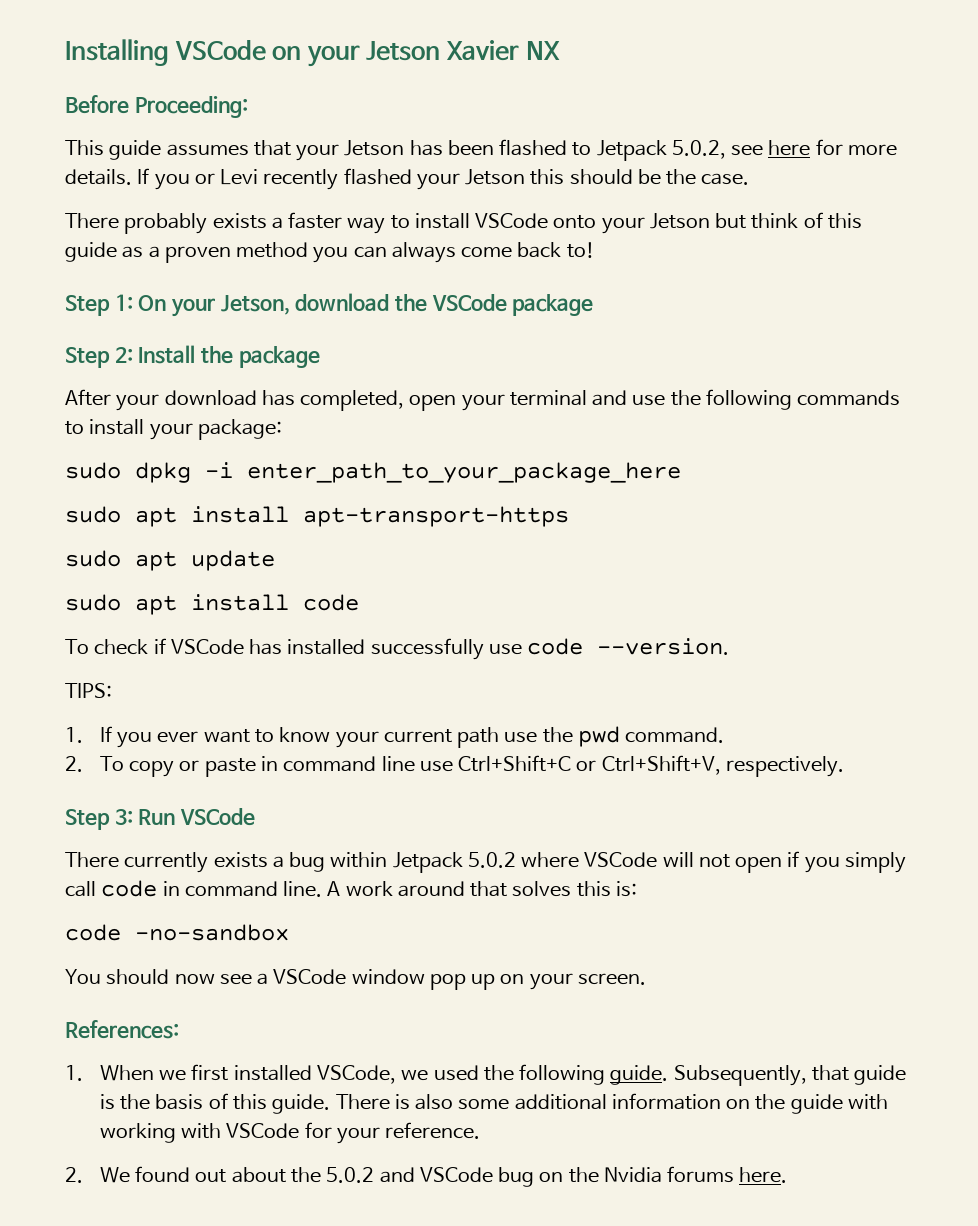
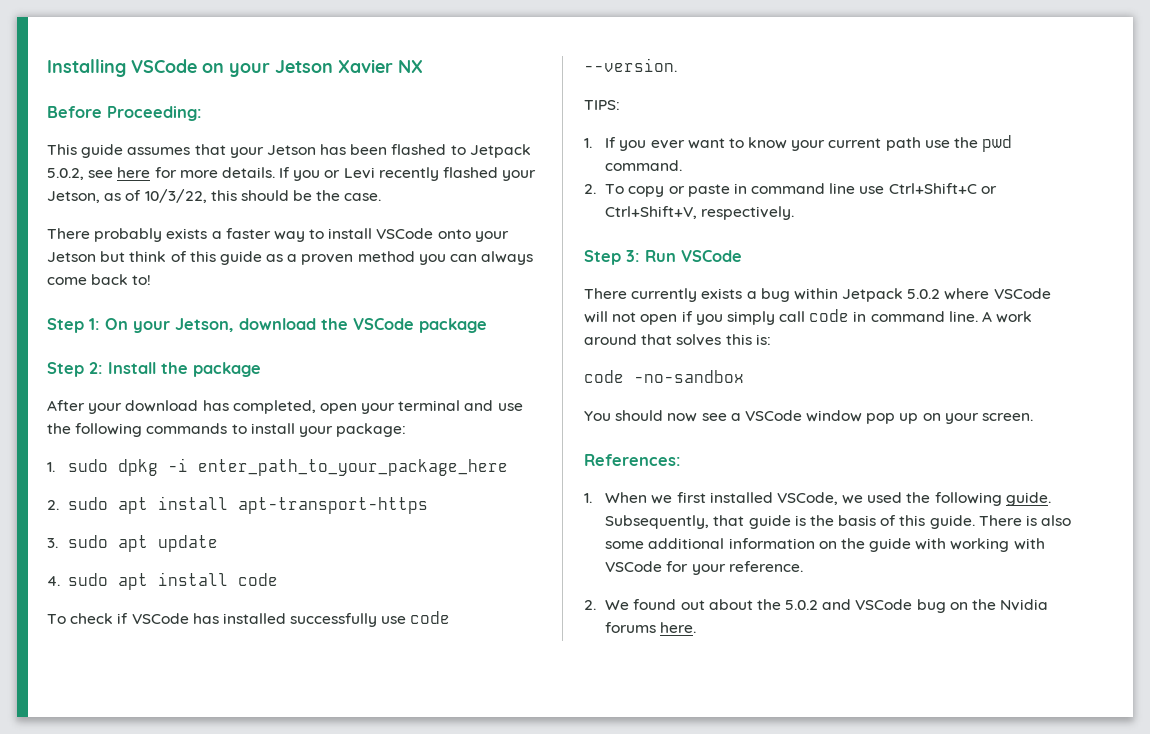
- If you or Levi recently flashed your Jetson this should be the case.
+ If you or Levi recently flashed your Jetson, as of 10/3/22, this should be the case.
- sudo dpkg -i enter_path_to_your_package_here
+ 1. sudo dpkg -i enter_path_to_your_package_here
- sudo apt install apt-transport-https
+ 2. sudo apt install apt-transport-https
- sudo apt update
+ 3. sudo apt update
- sudo apt install code
+ 4. sudo apt install code

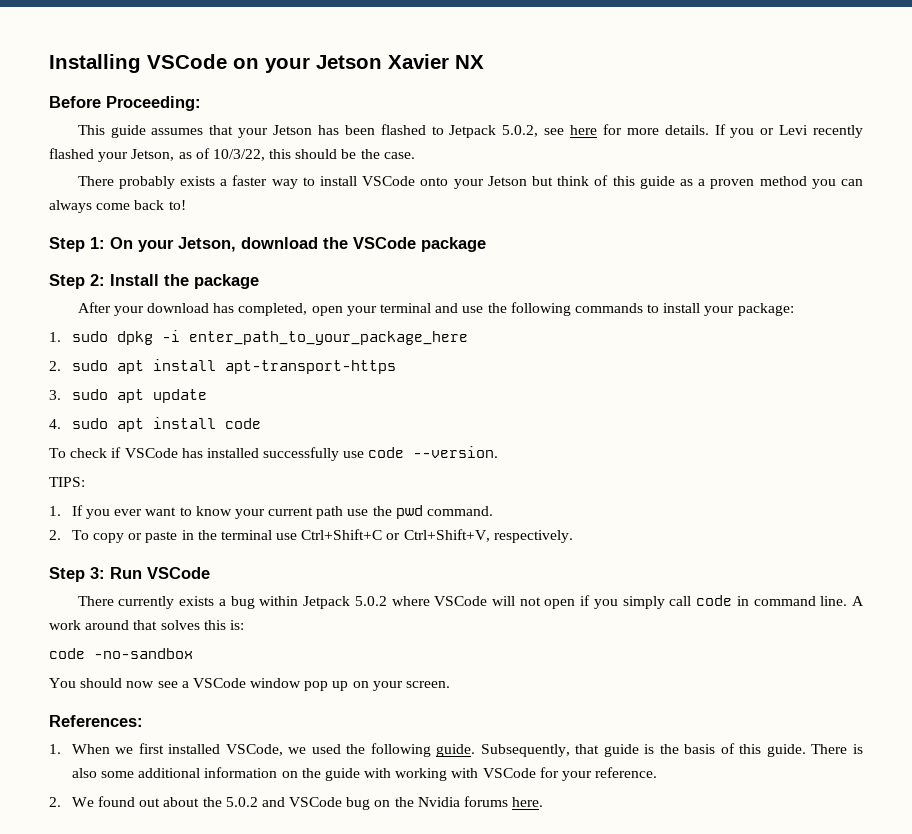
- 2. To copy or paste in command line use Ctrl+Shift+C or Ctrl+Shift+V, respectively.
+ 2. To copy or paste in the terminal use Ctrl+Shift+C or Ctrl+Shift+V, respectively.

